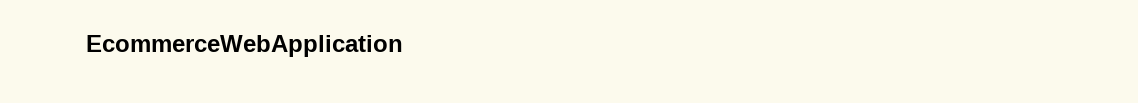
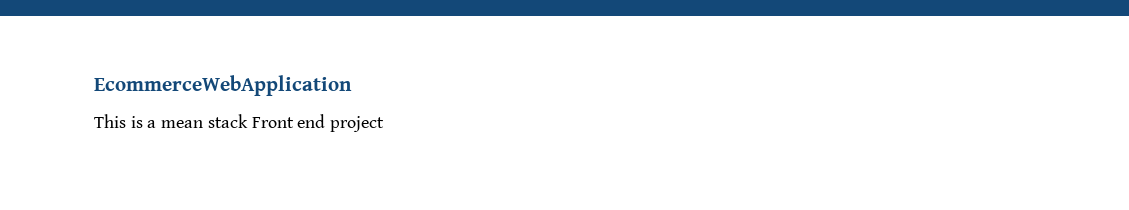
+ This is a mean stack Front end project

